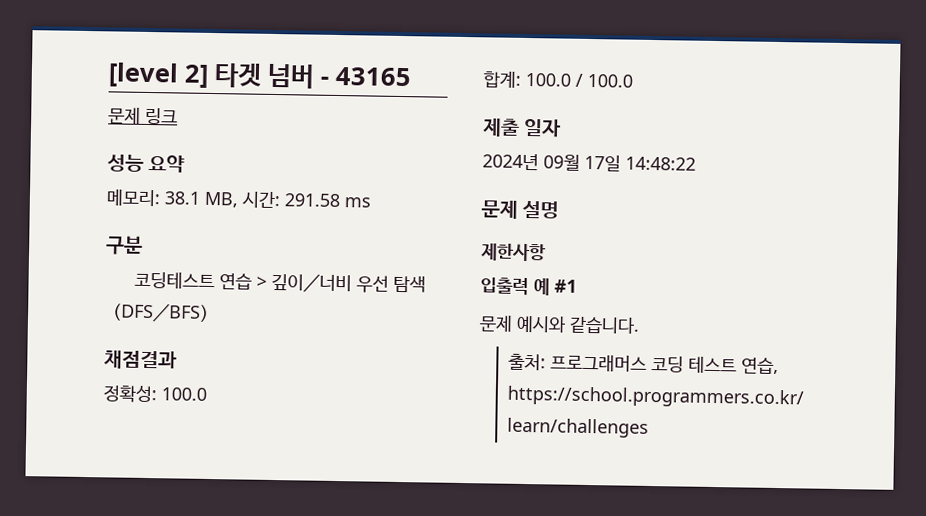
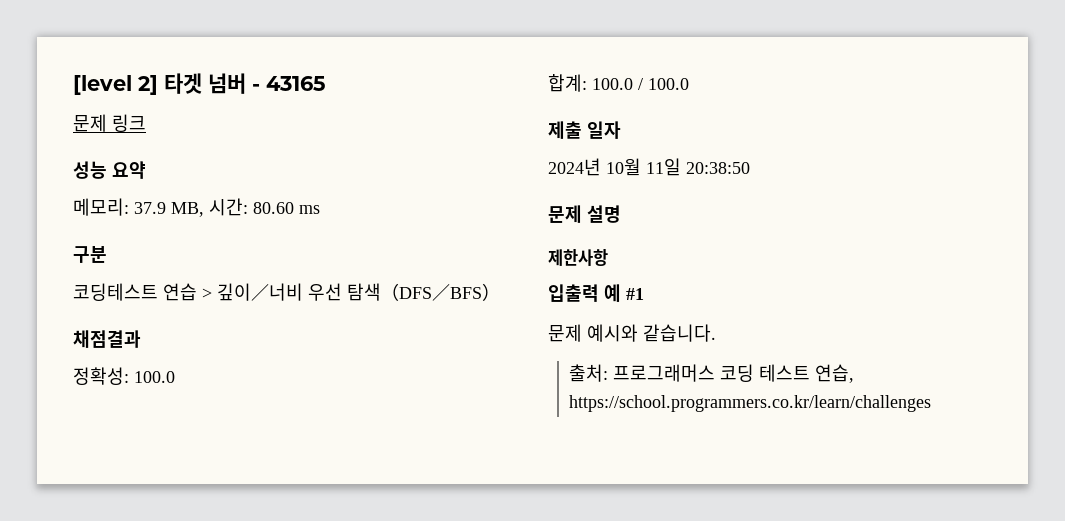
- 메모리: 38.1 MB, 시간: 291.58 ms
+ 메모리: 37.9 MB, 시간: 80.60 ms
- 2024년 09월 17일 14:48:22
+ 2024년 10월 11일 20:38:50

